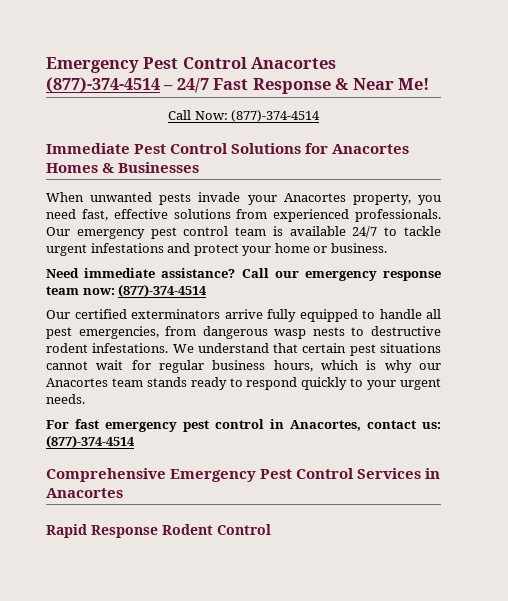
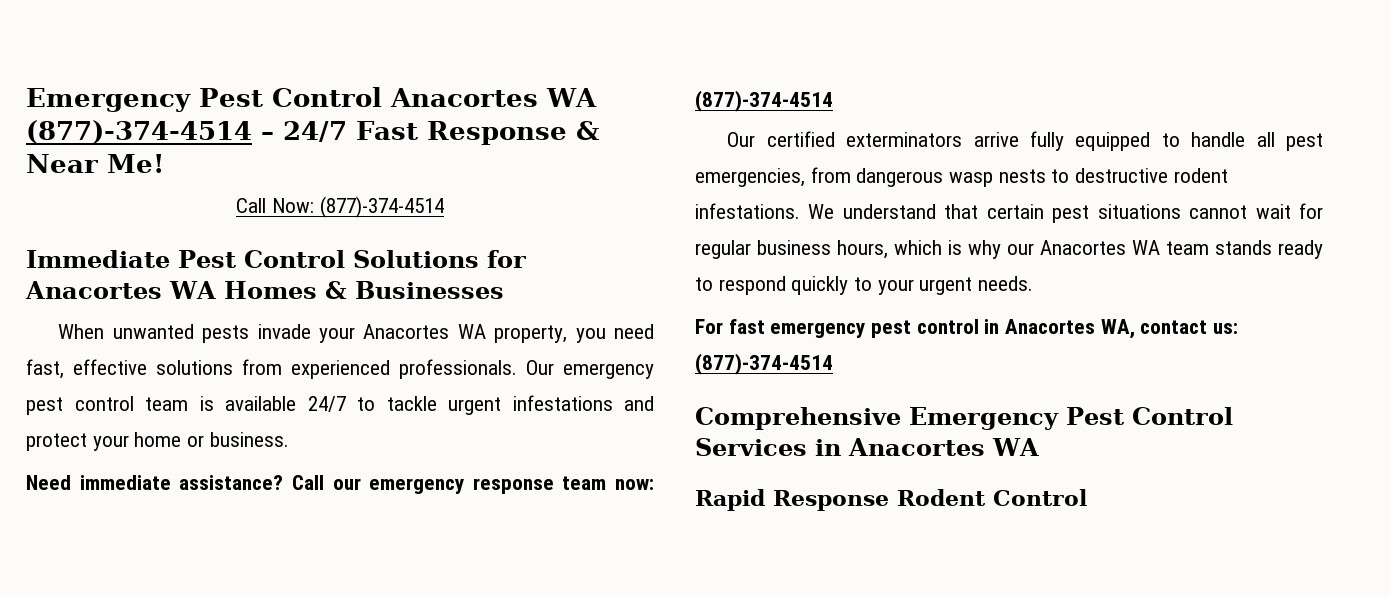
- Emergency Pest Control Anacortes (877)-374-4514 – 24/7 Fast Response & Near Me!
+ Emergency Pest Control Anacortes WA (877)-374-4514 – 24/7 Fast Response & Near Me!
- Immediate Pest Control Solutions for Anacortes Homes & Businesses
+ Immediate Pest Control Solutions for Anacortes WA Homes & Businesses
- When unwanted pests invade your Anacortes property, you need fast, effective solutions from experienced professionals.
+ When unwanted pests invade your Anacortes WA property, you need fast, effective solutions from experienced professionals.
- We understand that certain pest situations cannot wait for regular business hours, which is why our Anacortes team stands ready to respond quickly to your urgent needs.
+ We understand that certain pest situations cannot wait for regular business hours, which is why our Anacortes WA team stands ready to respond quickly to your urgent needs.
- For fast emergency pest control in Anacortes, contact us: (877)-374-4514
+ For fast emergency pest control in Anacortes WA, contact us: (877)-374-4514
- Comprehensive Emergency Pest Control Services in Anacortes
+ Comprehensive Emergency Pest Control Services in Anacortes WA

